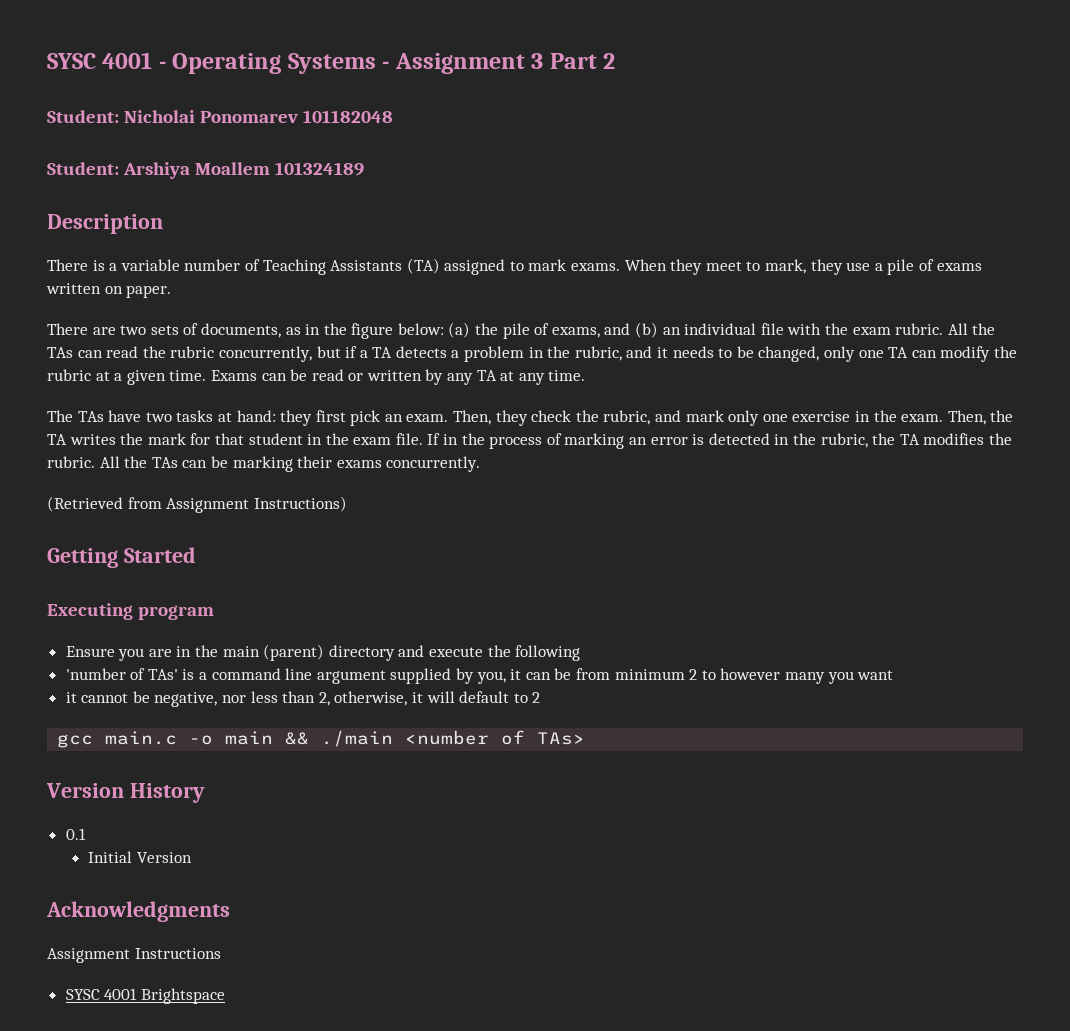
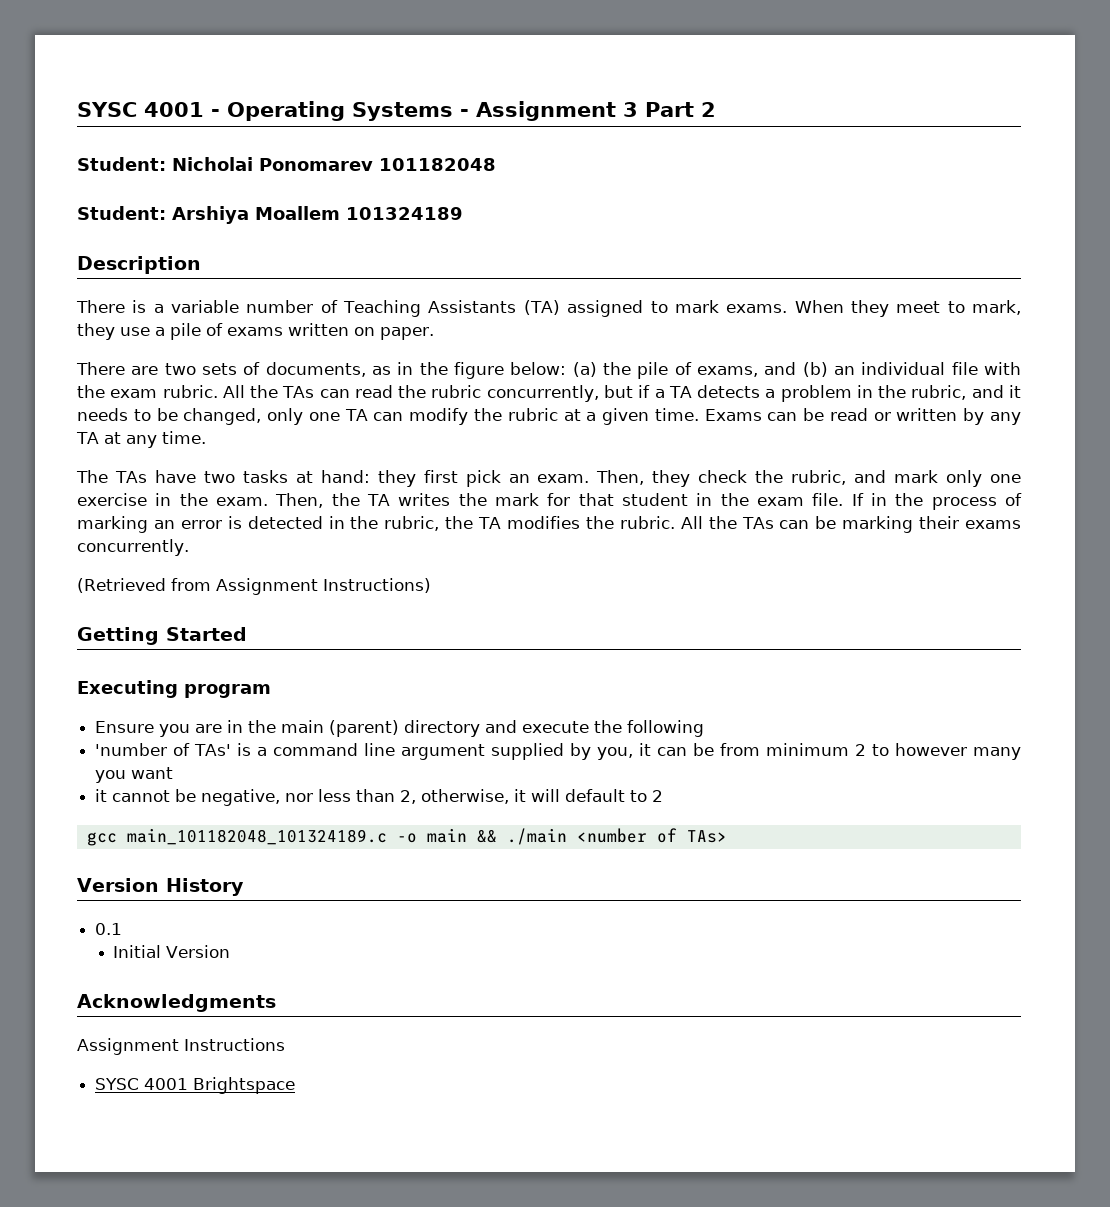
- gcc main.c -o main && ./main <number of TAs>
+ gcc main_101182048_101324189.c -o main && ./main <number of TAs>

